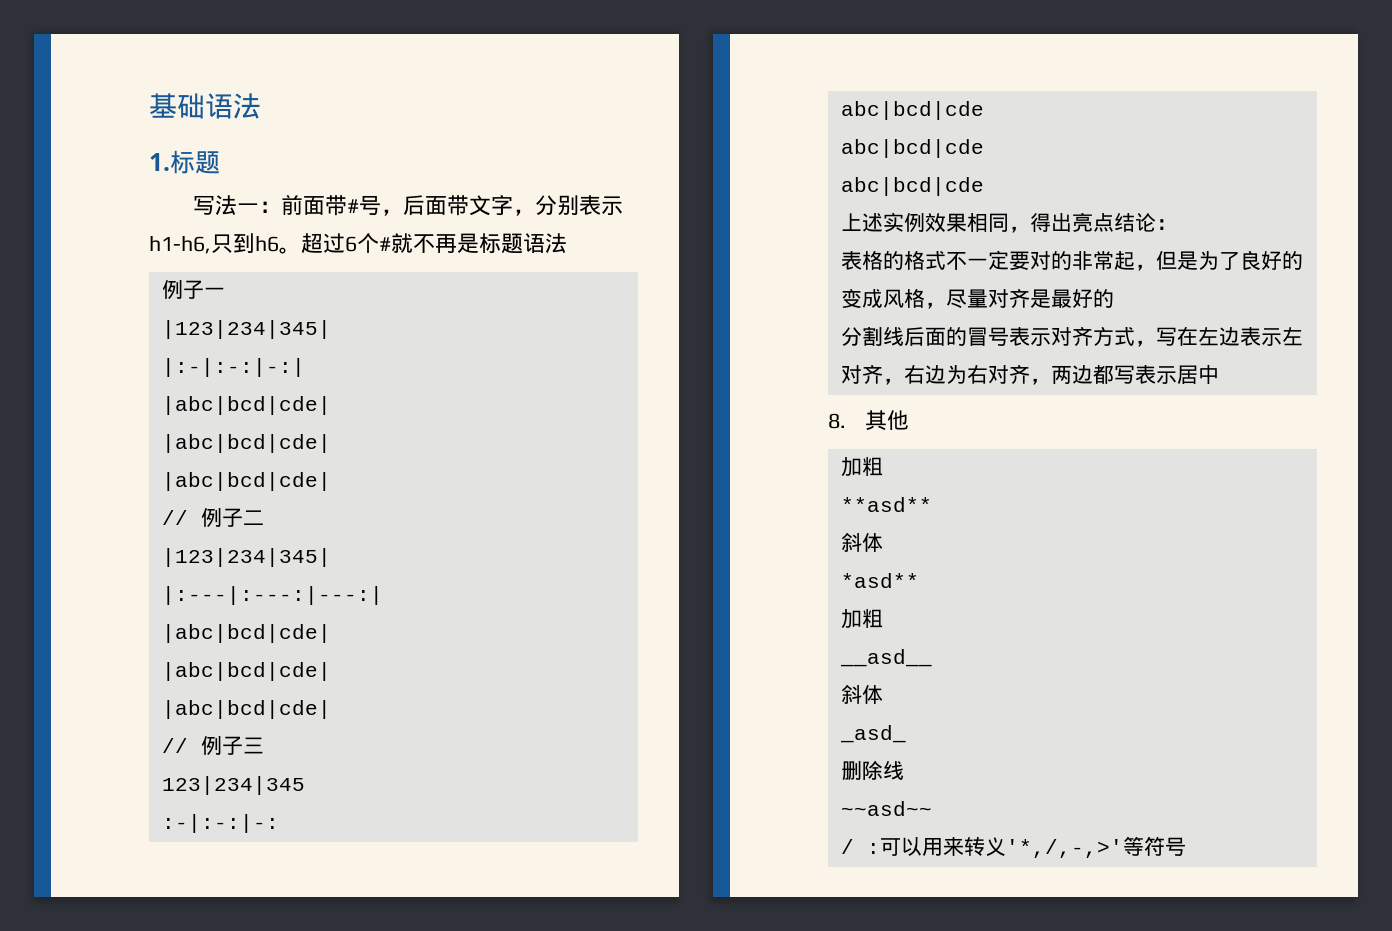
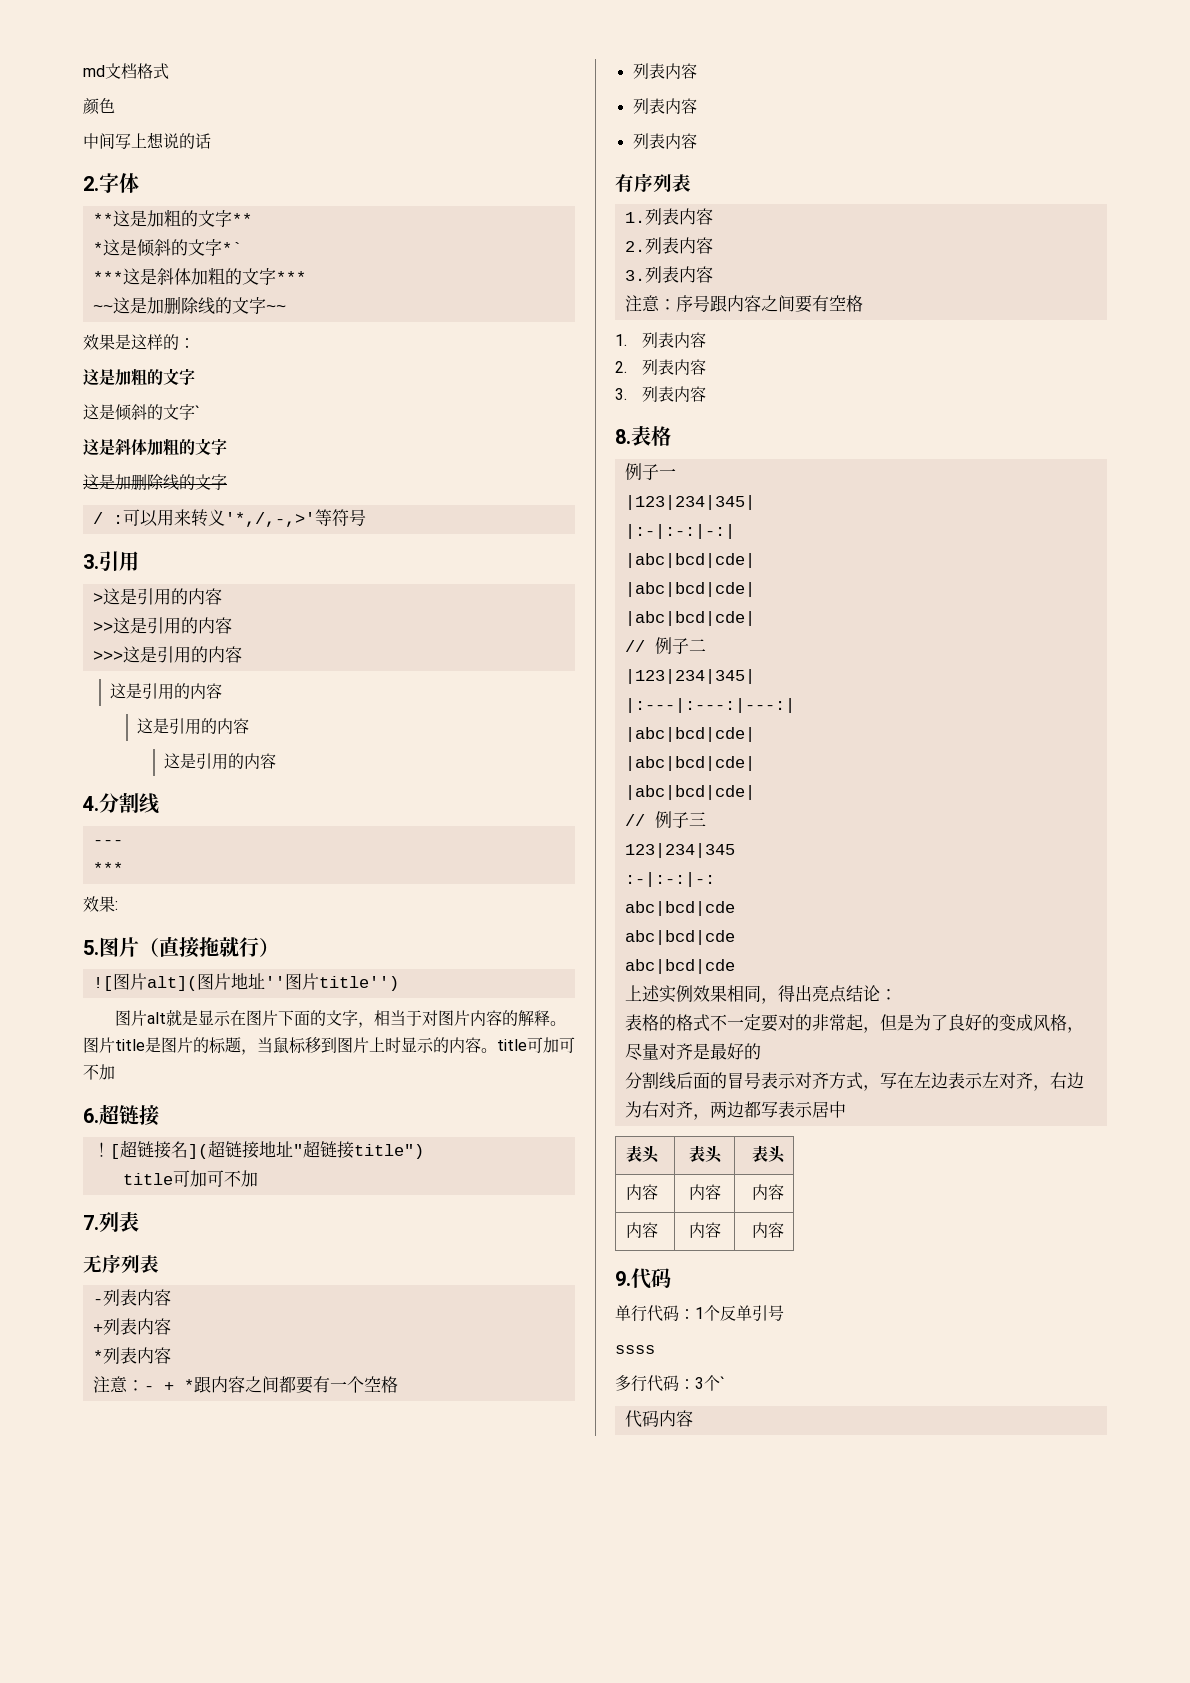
- 基础语法
- 1.标题
- 写法一：前面带#号，后面带文字，分别表示h1-h6,只到h6。超过6个#就不再是标题语法
+ md文档格式
+ 颜色
+ 中间写上想说的话
+ 2.字体
+ **这是加粗的文字**
+ *这是倾斜的文字*`
+ ***这是斜体加粗的文字***
+ ~~这是加删除线的文字~~
+ 效果是这样的：
+ 这是加粗的文字
+ 这是倾斜的文字`
+ 这是斜体加粗的文字
+ 这是加删除线的文字
+ / :可以用来转义'*,/,-,>'等符号
+ 3.引用
+ >这是引用的内容
+ >>这是引用的内容
+ >>>这是引用的内容
+ 这是引用的内容
+ 这是引用的内容
+ 这是引用的内容
+ 4.分割线
+ ---
+ ***
+ 效果:
+ 5.图片（直接拖就行）
+ ![图片alt](图片地址''图片title'')
+ 图片alt就是显示在图片下面的文字，相当于对图片内容的解释。图片title是图片的标题，当鼠标移到图片上时显示的内容。title可加可不加
+ 6.超链接
+ ！[超链接名](超链接地址"超链接title")
+ title可加可不加
+ 7.列表
+ 无序列表
+ -列表内容
+ +列表内容
+ *列表内容
+ 注意：- + *跟内容之间都要有一个空格
+ 列表内容
+ 列表内容
+ 列表内容
+ 有序列表
+ 1.列表内容
+ 2.列表内容
+ 3.列表内容
+ 注意：序号跟内容之间要有空格
+ 1.列表内容
+ 2.列表内容
+ 3.列表内容
+ 8.表格
- 8.其他
- 加粗
- **asd**
- 斜体
- *asd**
- 加粗
- __asd__
- 斜体
- _asd_
- 删除线
- ~~asd~~
- / :可以用来转义'*,/,-,>'等符号
+ 表头 | 表头 | 表头
+ 内容 | 内容 | 内容
+ 内容 | 内容 | 内容
+ 9.代码
+ 单行代码：1个反单引号
+ ssss
+ 多行代码：3个`
+ 代码内容

